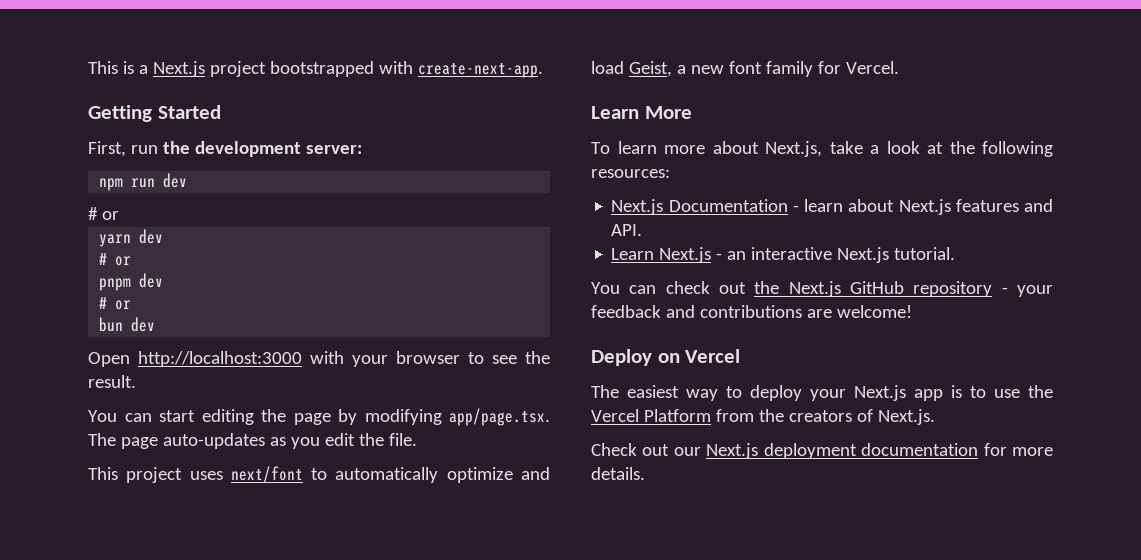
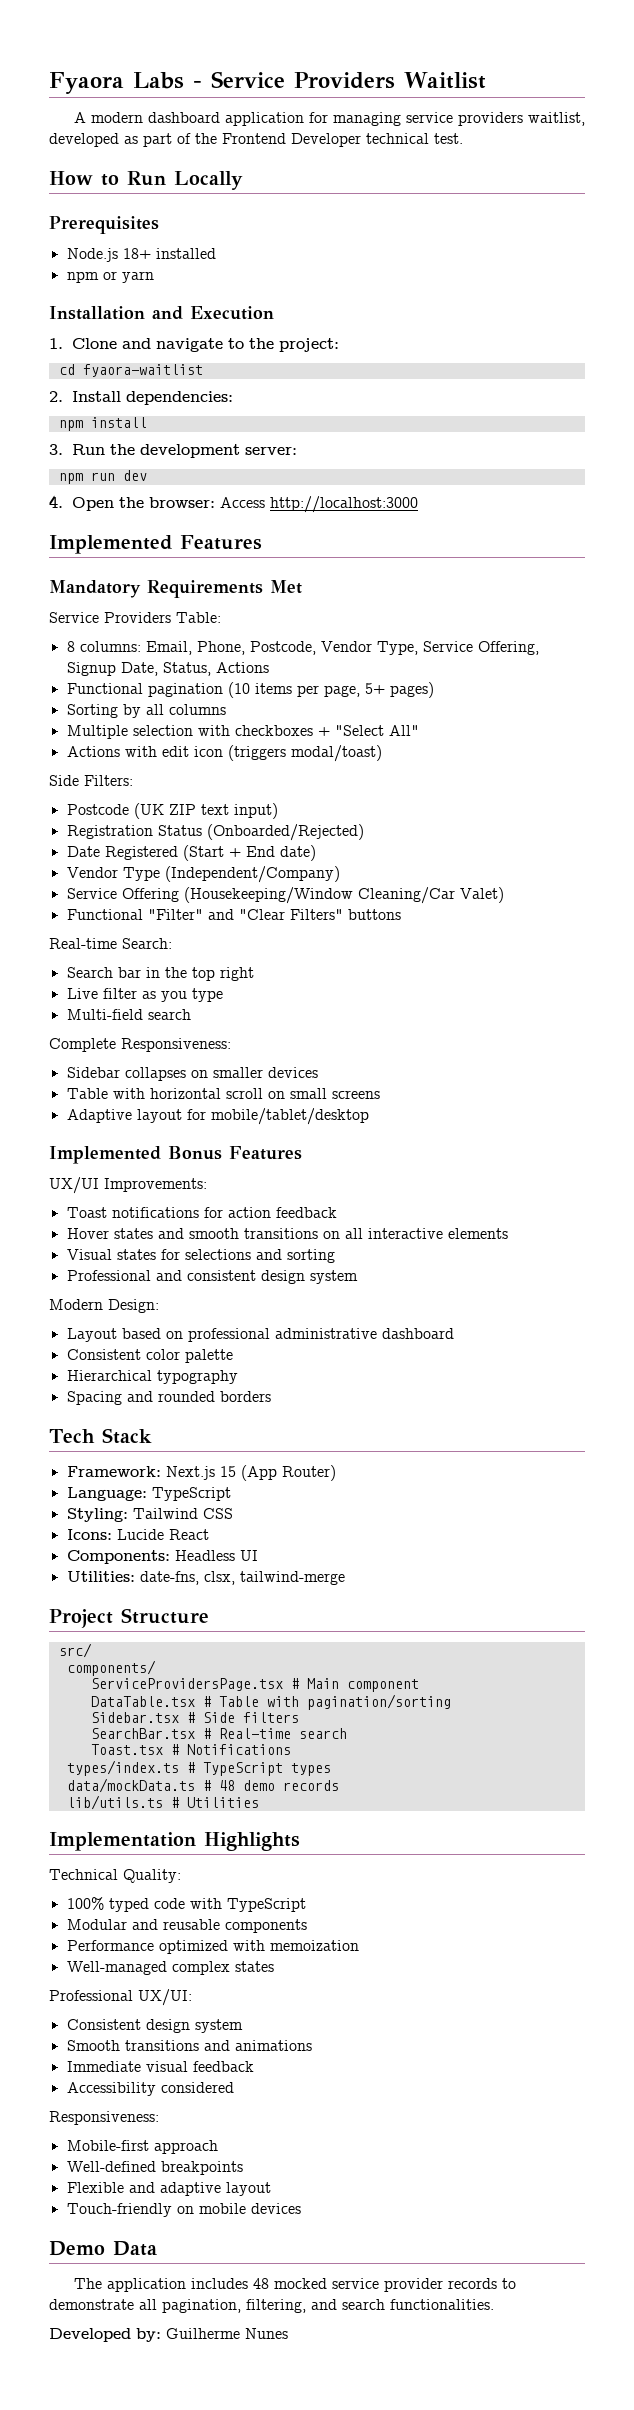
- This is a Next.js project bootstrapped with create-next-app.
- Getting Started
- First, run the development server:
+ Fyaora Labs - Service Providers Waitlist
+ A modern dashboard application for managing service providers waitlist, developed as part of the Frontend Developer technical test.
+ How to Run Locally
+ Prerequisites
+ Node.js 18+ installed
+ npm or yarn
+ Installation and Execution
+ 1. Clone and navigate to the project:
+ cd fyaora-waitlist
+ 2. Install dependencies:
+ npm install
+ 3. Run the development server:
  npm run dev
- # or
- yarn dev
- # or
- pnpm dev
- # or
- bun dev
- Open http://localhost:3000 with your browser to see the result.
- You can start editing the page by modifying app/page.tsx. The page auto-updates as you edit the file.
- This project uses next/font to automatically optimize and load Geist, a new font family for Vercel.
- Learn More
- To learn more about Next.js, take a look at the following resources:
- Next.js Documentation - learn about Next.js features and API.
- Learn Next.js - an interactive Next.js tutorial.
- You can check out the Next.js GitHub repository - your feedback and contributions are welcome!
- Deploy on Vercel
- The easiest way to deploy your Next.js app is to use the Vercel Platform from the creators of Next.js.
- Check out our Next.js deployment documentation for more details.
+ 4. Open the browser: Access http://localhost:3000
+ Implemented Features
+ Mandatory Requirements Met
+ Service Providers Table:
+ 8 columns: Email, Phone, Postcode, Vendor Type, Service Offering, Signup Date, Status, Actions
+ Functional pagination (10 items per page, 5+ pages)
+ Sorting by all columns
+ Multiple selection with checkboxes + "Select All"
+ Actions with edit icon (triggers modal/toast)
+ Side Filters:
+ Postcode (UK ZIP text input)
+ Registration Status (Onboarded/Rejected)
+ Date Registered (Start + End date)
+ Vendor Type (Independent/Company)
+ Service Offering (Housekeeping/Window Cleaning/Car Valet)
+ Functional "Filter" and "Clear Filters" buttons
+ Real-time Search:
+ Search bar in the top right
+ Live filter as you type
+ Multi-field search
+ Complete Responsiveness:
+ Sidebar collapses on smaller devices
+ Table with horizontal scroll on small screens
+ Adaptive layout for mobile/tablet/desktop
+ Implemented Bonus Features
+ UX/UI Improvements:
+ Toast notifications for action feedback
+ Hover states and smooth transitions on all interactive elements
+ Visual states for selections and sorting
+ Professional and consistent design system
+ Modern Design:
+ Layout based on professional administrative dashboard
+ Consistent color palette
+ Hierarchical typography
+ Spacing and rounded borders
+ Tech Stack
+ Framework: Next.js 15 (App Router)
+ Language: TypeScript
+ Styling: Tailwind CSS
+ Icons: Lucide React
+ Components: Headless UI
+ Utilities: date-fns, clsx, tailwind-merge
+ Project Structure
+ src/
+ components/
+ ServiceProvidersPage.tsx # Main component
+ DataTable.tsx # Table with pagination/sorting
+ Sidebar.tsx # Side filters
+ SearchBar.tsx # Real-time search
+ Toast.tsx # Notifications
+ types/index.ts # TypeScript types
+ data/mockData.ts # 48 demo records
+ lib/utils.ts # Utilities
+ Implementation Highlights
+ Technical Quality:
+ 100% typed code with TypeScript
+ Modular and reusable components
+ Performance optimized with memoization
+ Well-managed complex states
+ Professional UX/UI:
+ Consistent design system
+ Smooth transitions and animations
+ Immediate visual feedback
+ Accessibility considered
+ Responsiveness:
+ Mobile-first approach
+ Well-defined breakpoints
+ Flexible and adaptive layout
+ Touch-friendly on mobile devices
+ Demo Data
+ The application includes 48 mocked service provider records to demonstrate all pagination, filtering, and search functionalities.
+ Developed by: Guilherme Nunes

